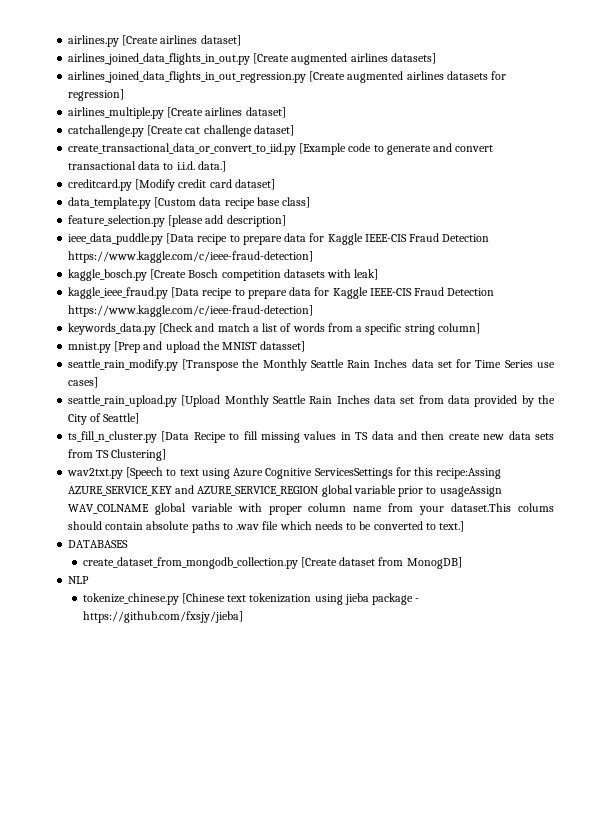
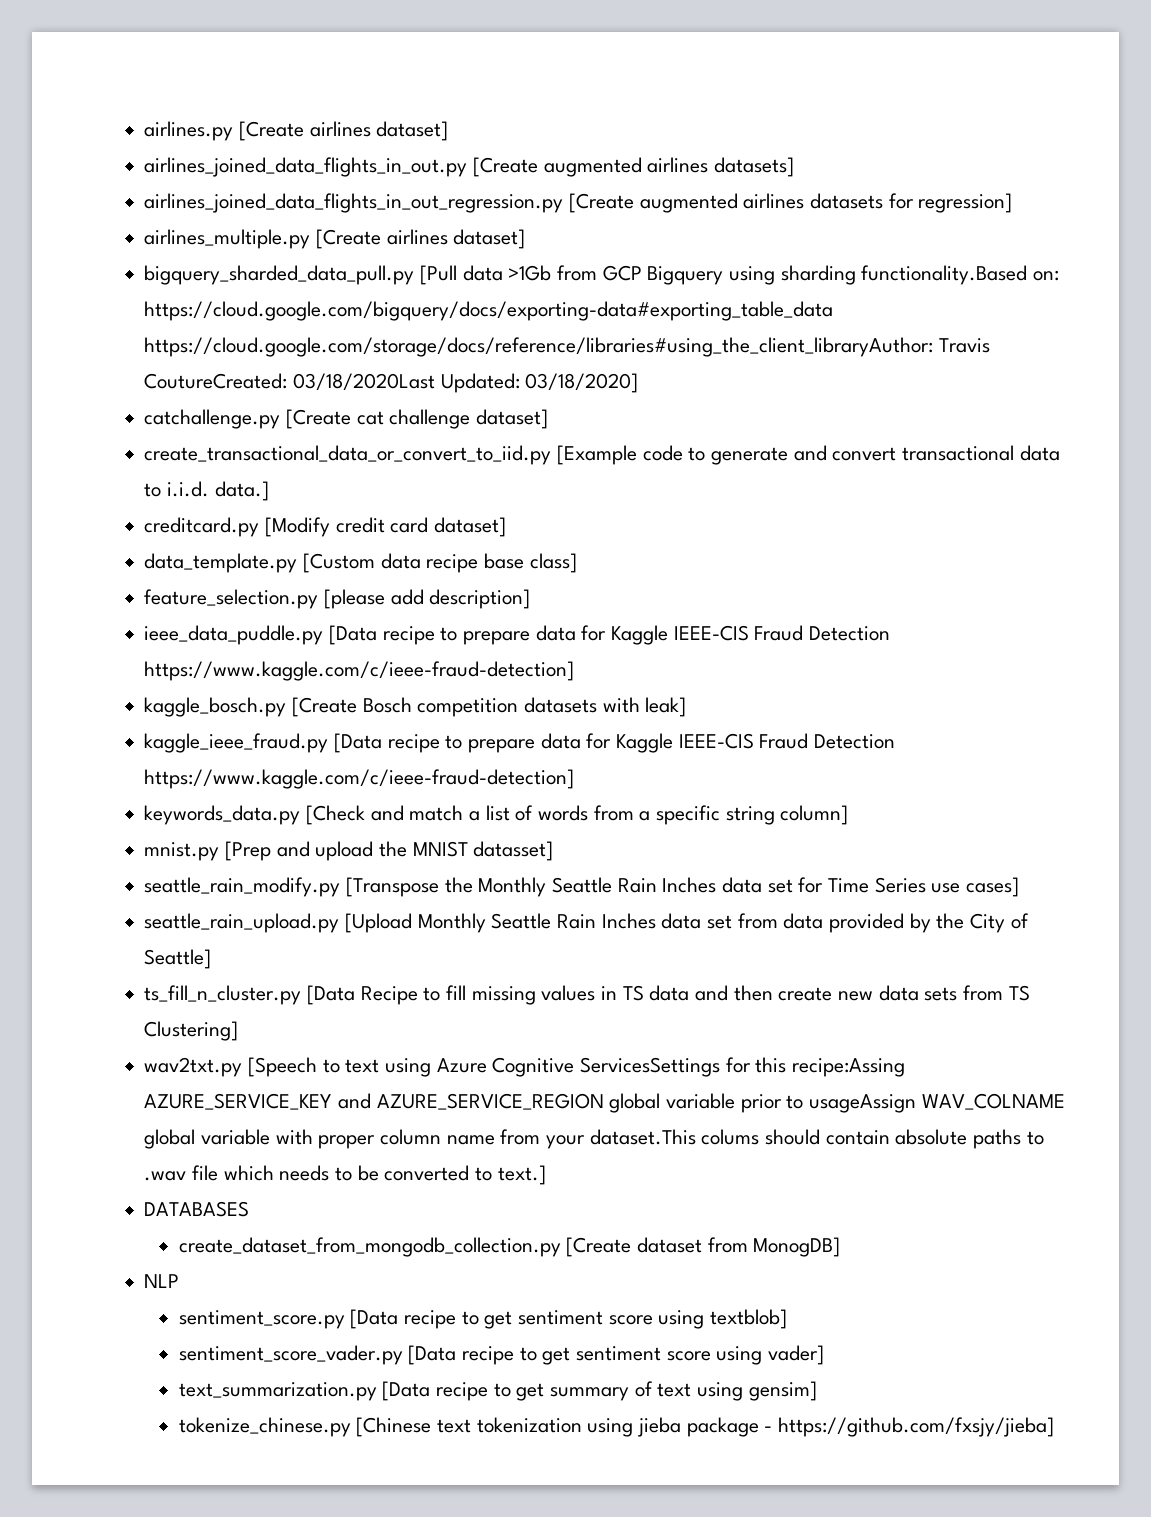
+ bigquery_sharded_data_pull.py [Pull data >1Gb from GCP Bigquery using sharding functionality.Based on: https://cloud.google.com/bigquery/docs/exporting-data#exporting_table_data https://cloud.google.com/storage/docs/reference/libraries#using_the_client_libraryAuthor: Travis CoutureCreated: 03/18/2020Last Updated: 03/18/2020]
+ sentiment_score.py [Data recipe to get sentiment score using textblob]
+ sentiment_score_vader.py [Data recipe to get sentiment score using vader]
+ text_summarization.py [Data recipe to get summary of text using gensim]

